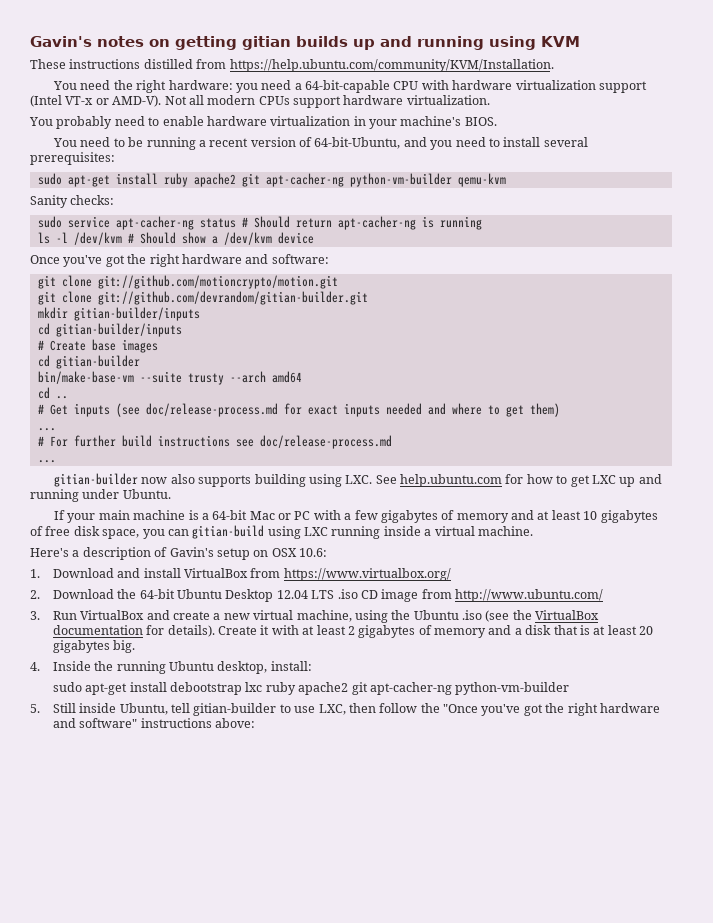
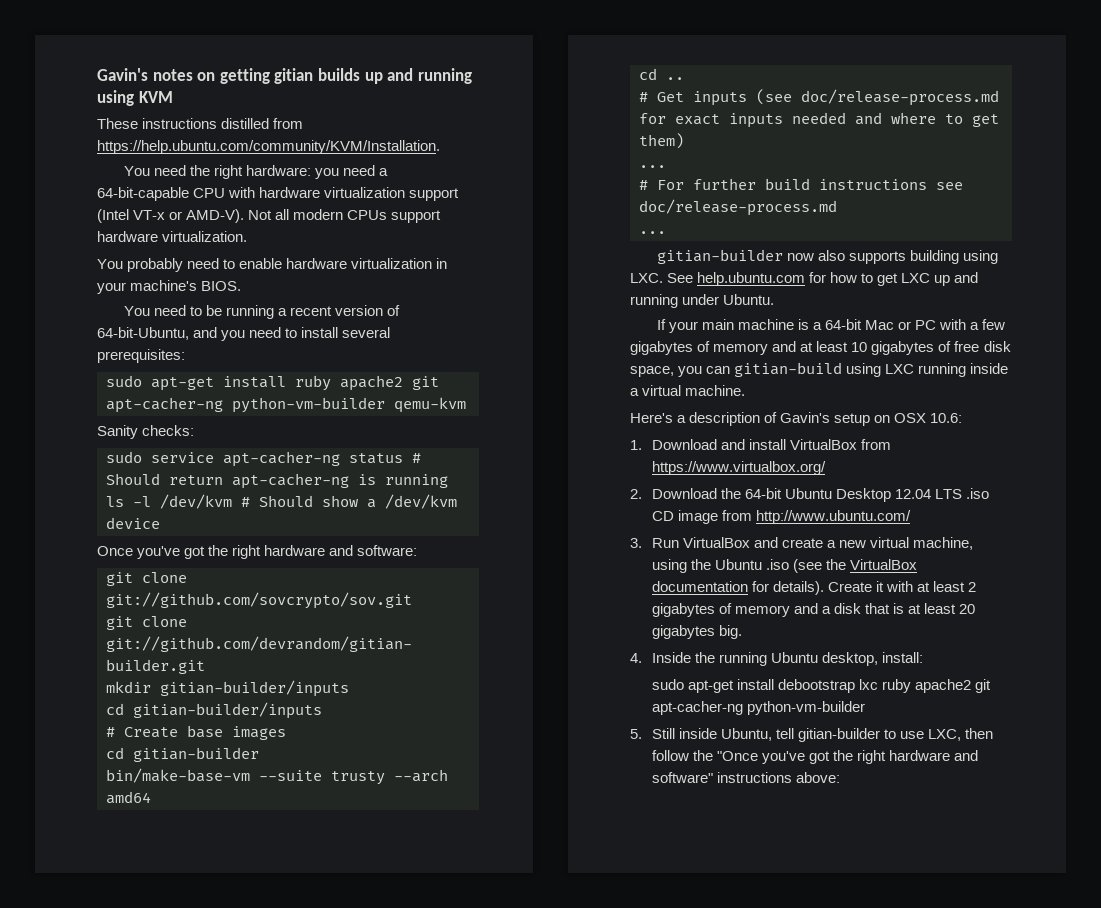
- git clone git://github.com/motioncrypto/motion.git
+ git clone git://github.com/sovcrypto/sov.git

